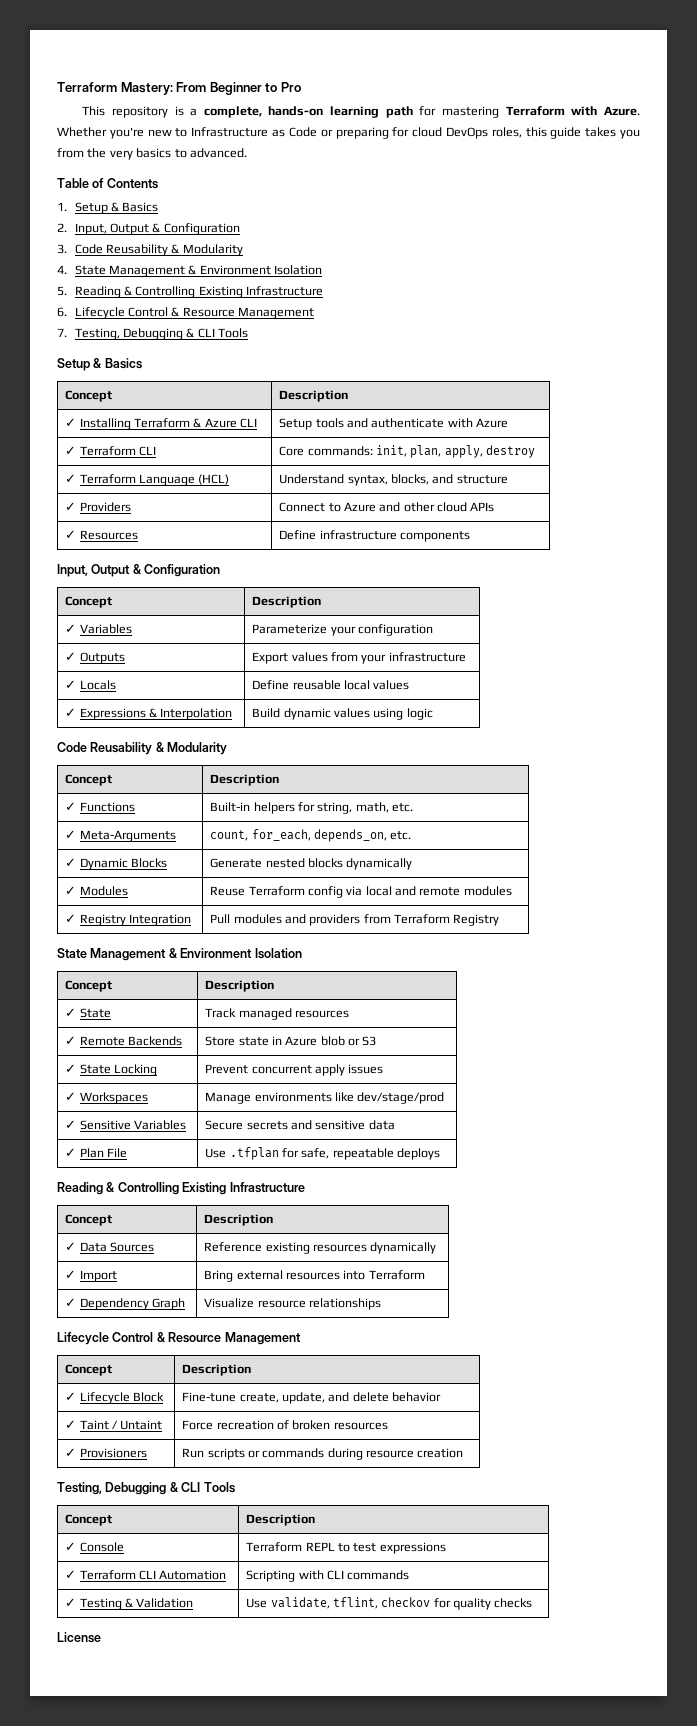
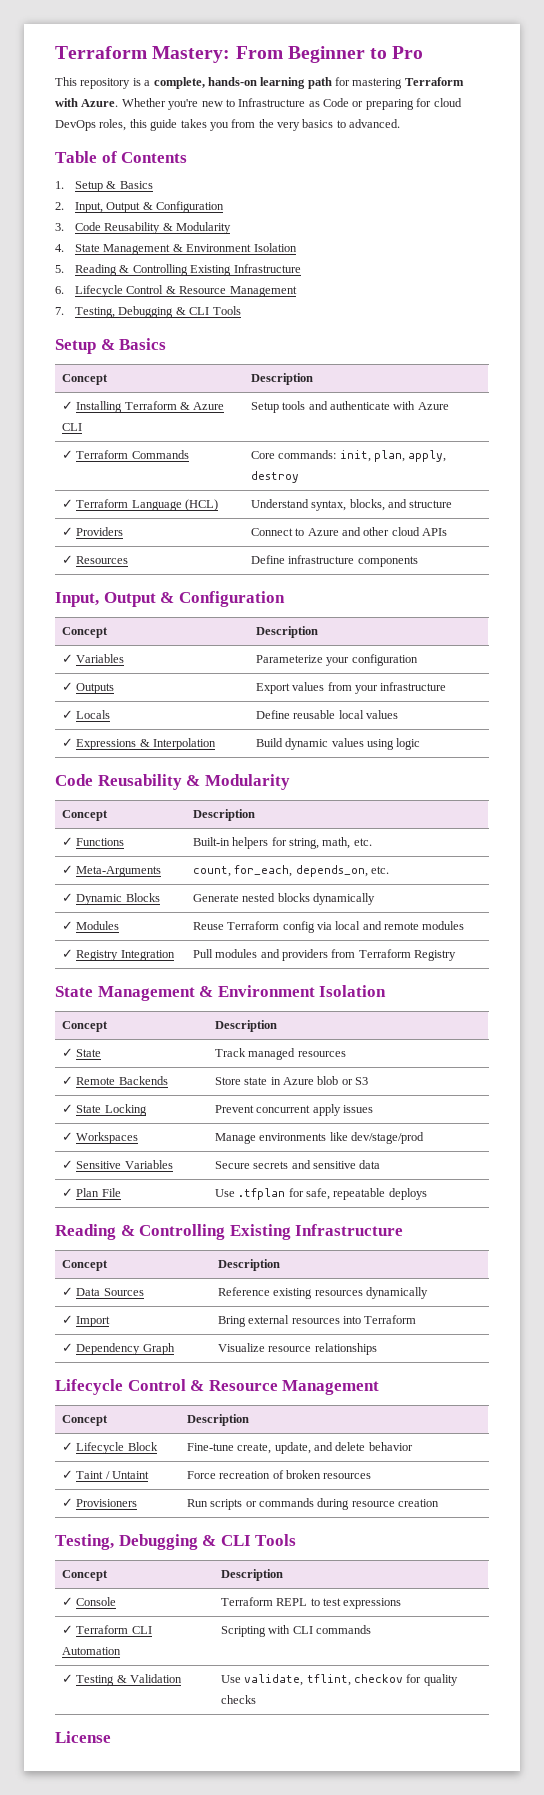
- ✓ Terraform CLI | Core commands: init, plan, apply, destroy
+ ✓ Terraform Commands | Core commands: init, plan, apply, destroy

